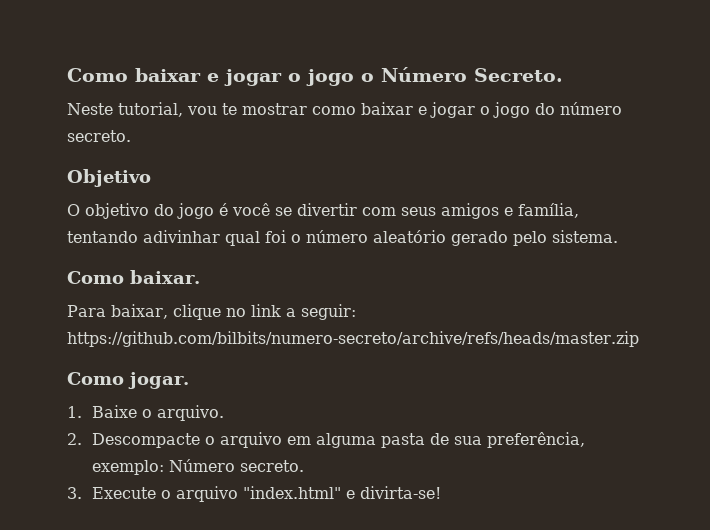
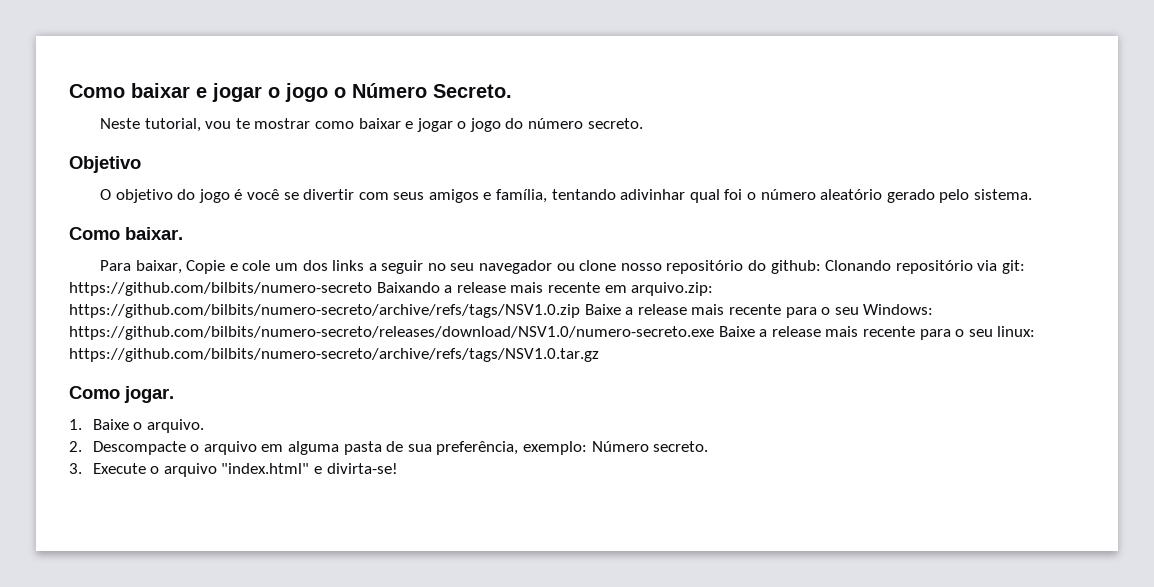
- Para baixar, clique no link a seguir: https://github.com/bilbits/numero-secreto/archive/refs/heads/master.zip
+ Para baixar, Copie e cole um dos links a seguir no seu navegador ou clone nosso repositório do github: Clonando repositório via git: https://github.com/bilbits/numero-secreto Baixando a release mais recente em arquivo.zip: https://github.com/bilbits/numero-secreto/archive/refs/tags/NSV1.0.zip Baixe a release mais recente para o seu Windows: https://github.com/bilbits/numero-secreto/releases/download/NSV1.0/numero-secreto.exe Baixe a release mais recente para o seu linux: https://github.com/bilbits/numero-secreto/archive/refs/tags/NSV1.0.tar.gz

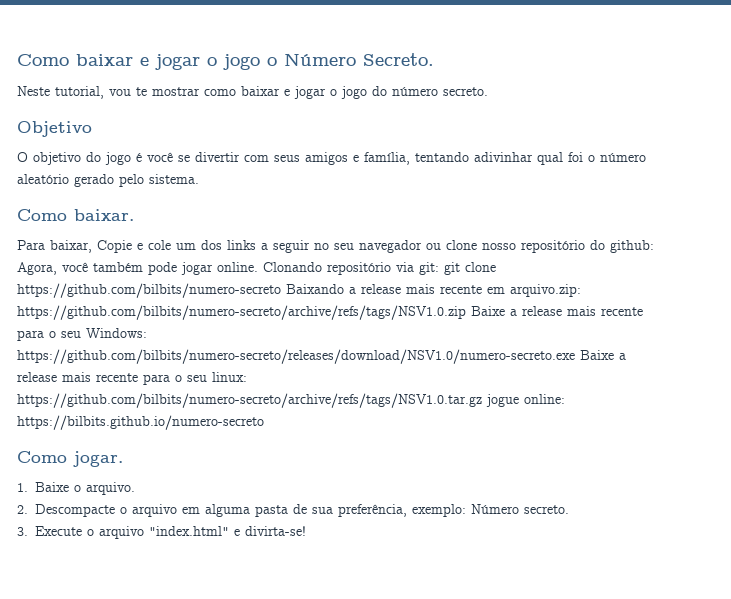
- Para baixar, Copie e cole um dos links a seguir no seu navegador ou clone nosso repositório do github: Clonando repositório via git: https://github.com/bilbits/numero-secreto Baixando a release mais recente em arquivo.zip: https://github.com/bilbits/numero-secreto/archive/refs/tags/NSV1.0.zip Baixe a release mais recente para o seu Windows: https://github.com/bilbits/numero-secreto/releases/download/NSV1.0/numero-secreto.exe Baixe a release mais recente para o seu linux: https://github.com/bilbits/numero-secreto/archive/refs/tags/NSV1.0.tar.gz
+ Para baixar, Copie e cole um dos links a seguir no seu navegador ou clone nosso repositório do github: Agora, você também pode jogar online. Clonando repositório via git: git clone https://github.com/bilbits/numero-secreto Baixando a release mais recente em arquivo.zip: https://github.com/bilbits/numero-secreto/archive/refs/tags/NSV1.0.zip Baixe a release mais recente para o seu Windows: https://github.com/bilbits/numero-secreto/releases/download/NSV1.0/numero-secreto.exe Baixe a release mais recente para o seu linux: https://github.com/bilbits/numero-secreto/archive/refs/tags/NSV1.0.tar.gz jogue online: https://bilbits.github.io/numero-secreto

